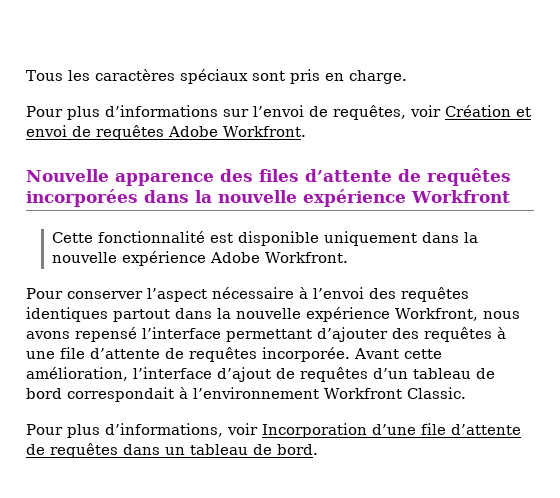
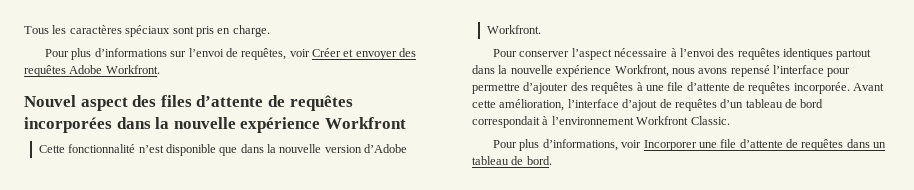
- Pour plus d’informations sur l’envoi de requêtes, voir Création et envoi de requêtes Adobe Workfront.
+ Pour plus d’informations sur l’envoi de requêtes, voir Créer et envoyer des requêtes Adobe Workfront.
- Nouvelle apparence des files d’attente de requêtes incorporées dans la nouvelle expérience Workfront
+ Nouvel aspect des files d’attente de requêtes incorporées dans la nouvelle expérience Workfront
- Cette fonctionnalité est disponible uniquement dans la nouvelle expérience Adobe Workfront.
+ Cette fonctionnalité n’est disponible que dans la nouvelle version d’Adobe Workfront.
- Pour conserver l’aspect nécessaire à l’envoi des requêtes identiques partout dans la nouvelle expérience Workfront, nous avons repensé l’interface permettant d’ajouter des requêtes à une file d’attente de requêtes incorporée.
+ Pour conserver l’aspect nécessaire à l’envoi des requêtes identiques partout dans la nouvelle expérience Workfront, nous avons repensé l’interface pour permettre d’ajouter des requêtes à une file d’attente de requêtes incorporée.
- Pour plus d’informations, voir Incorporation d’une file d’attente de requêtes dans un tableau de bord.
+ Pour plus d’informations, voir Incorporer une file d’attente de requêtes dans un tableau de bord.

